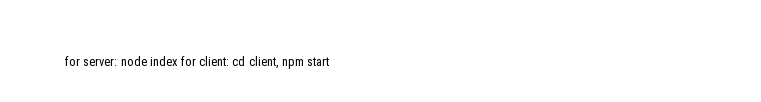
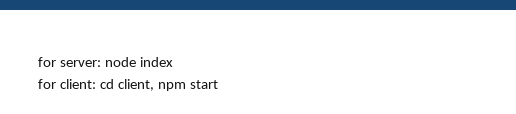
- for server: node index for client: cd client, npm start
+ for server: node index
+ for client: cd client, npm start

